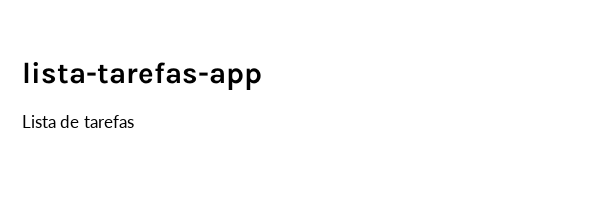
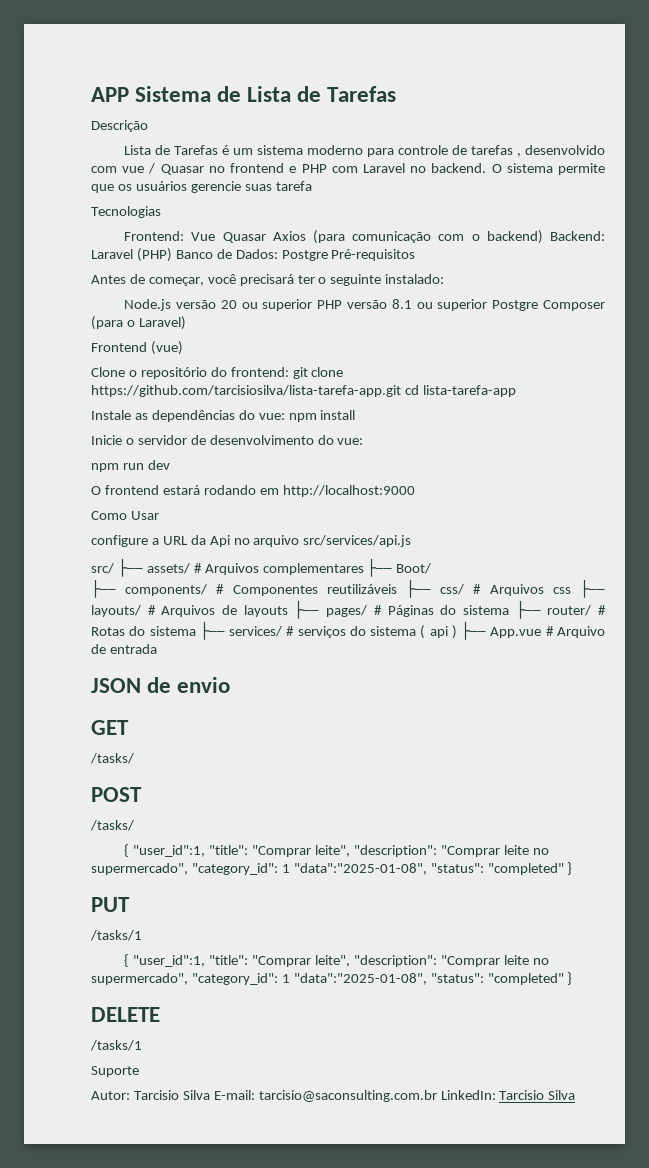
- lista-tarefas-app
- Lista de tarefas
+ APP Sistema de Lista de Tarefas
+ Descrição
+ Lista de Tarefas é um sistema moderno para controle de tarefas , desenvolvido com vue / Quasar no frontend e PHP com Laravel no backend. O sistema permite que os usuários gerencie suas tarefa
+ Tecnologias
+ Frontend: Vue Quasar Axios (para comunicação com o backend) Backend: Laravel (PHP) Banco de Dados: Postgre Pré-requisitos
+ Antes de começar, você precisará ter o seguinte instalado:
+ Node.js versão 20 ou superior PHP versão 8.1 ou superior Postgre Composer (para o Laravel)
+ Frontend (vue)
+ Clone o repositório do frontend: git clone https://github.com/tarcisiosilva/lista-tarefa-app.git cd lista-tarefa-app
+ Instale as dependências do vue: npm install
+ Inicie o servidor de desenvolvimento do vue:
+ npm run dev
+ O frontend estará rodando em http://localhost:9000
+ Como Usar
+ configure a URL da Api no arquivo src/services/api.js
+ src/ ├── assets/ # Arquivos complementares ├── Boot/
+ ├── components/ # Componentes reutilizáveis ├── css/ # Arquivos css ├── layouts/ # Arquivos de layouts ├── pages/ # Páginas do sistema ├── router/ # Rotas do sistema ├── services/ # serviços do sistema ( api ) ├── App.vue # Arquivo de entrada
+ JSON de envio
+ GET
+ /tasks/
+ POST
+ /tasks/
+ { "user_id":1, "title": "Comprar leite", "description": "Comprar leite no supermercado", "category_id": 1 "data":"2025-01-08", "status": "completed" }
+ PUT
+ /tasks/1
+ { "user_id":1, "title": "Comprar leite", "description": "Comprar leite no supermercado", "category_id": 1 "data":"2025-01-08", "status": "completed" }
+ DELETE
+ /tasks/1
+ Suporte
+ Autor: Tarcisio Silva E-mail: tarcisio@saconsulting.com.br LinkedIn: Tarcisio Silva

